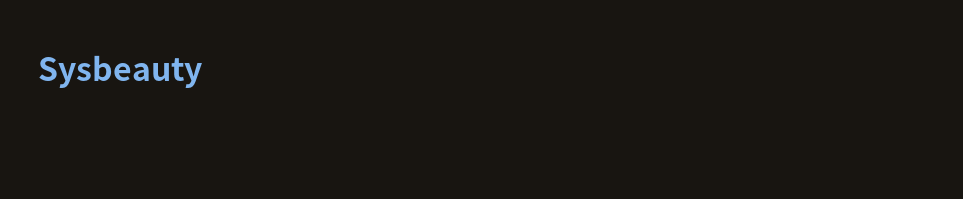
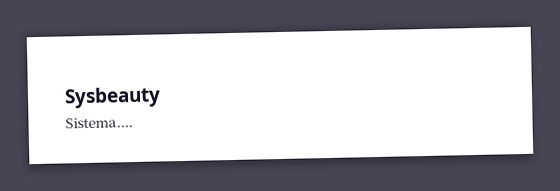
+ Sistema....

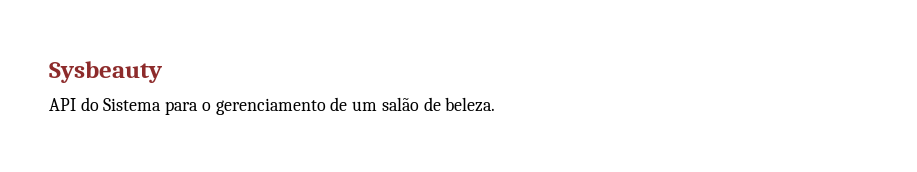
- Sistema....
+ API do Sistema para o gerenciamento de um salão de beleza.

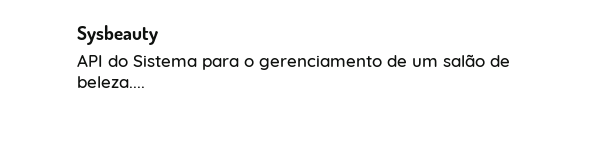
- API do Sistema para o gerenciamento de um salão de beleza.
+ API do Sistema para o gerenciamento de um salão de beleza....

